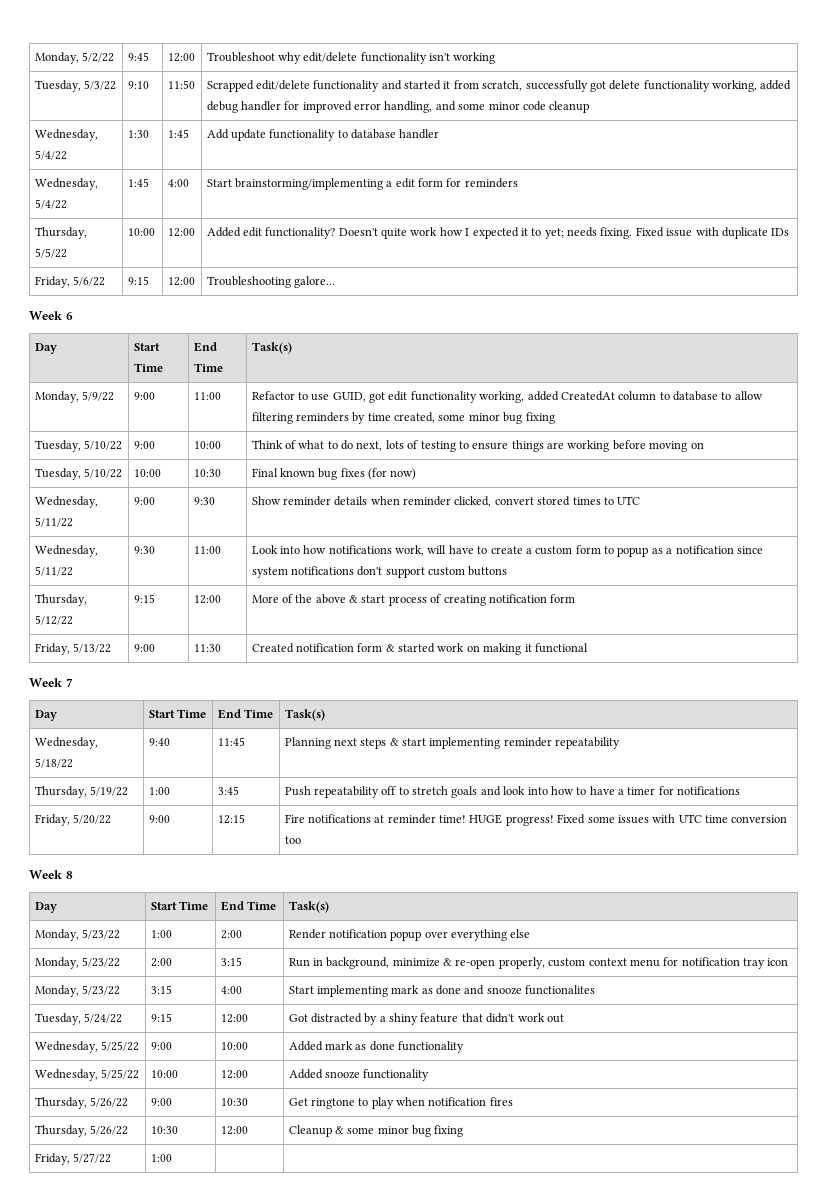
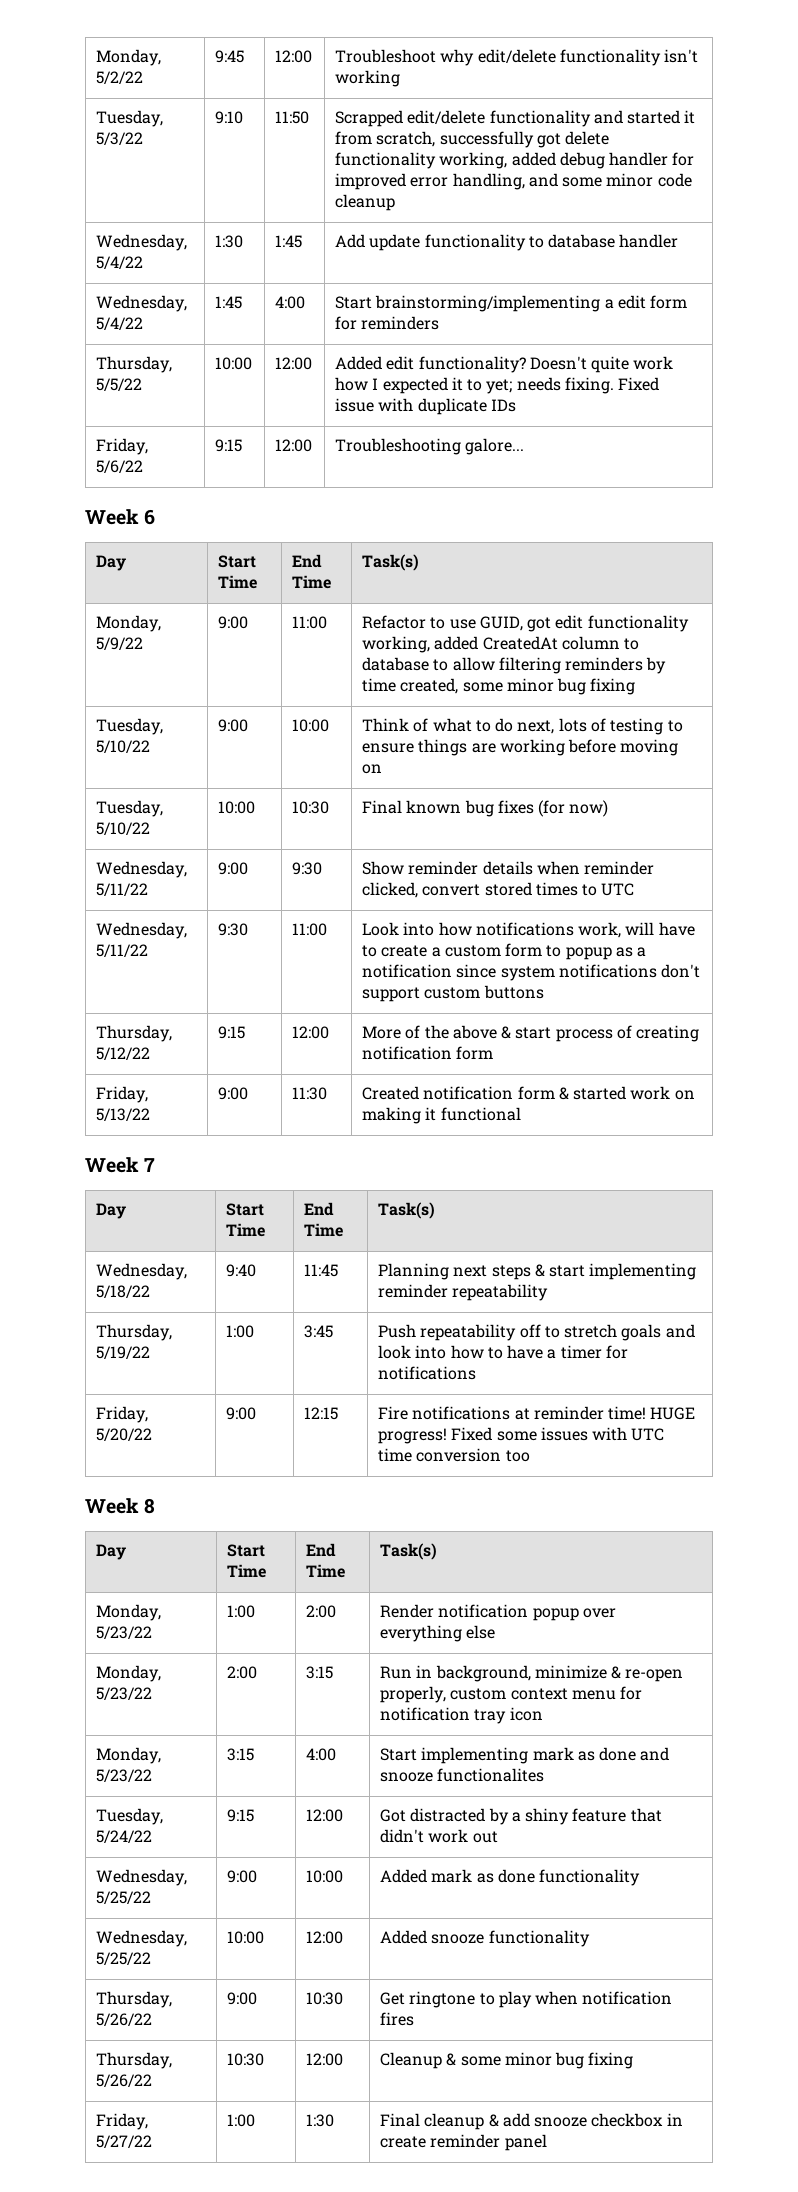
- Friday, 5/27/22 | 1:00 | |
+ Friday, 5/27/22 | 1:00 | 1:30 | Final cleanup & add snooze checkbox in create reminder panel

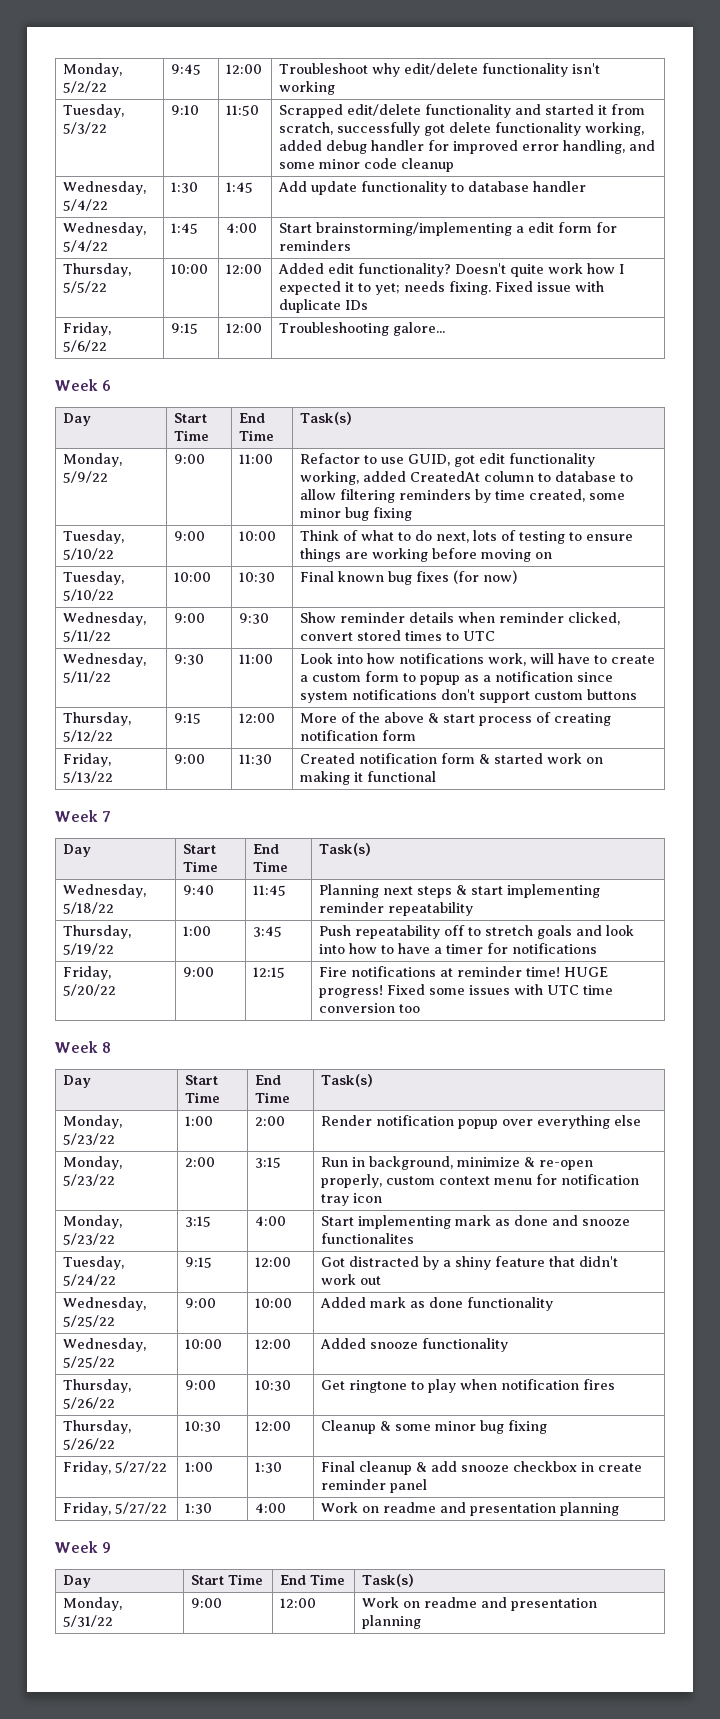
+ Friday, 5/27/22 | 1:30 | 4:00 | Work on readme and presentation planning
+ Week 9
+ Day | Start Time | End Time | Task(s)
+ Monday, 5/31/22 | 9:00 | 12:00 | Work on readme and presentation planning

